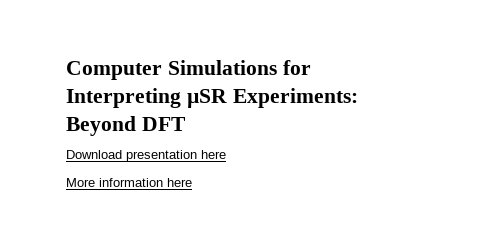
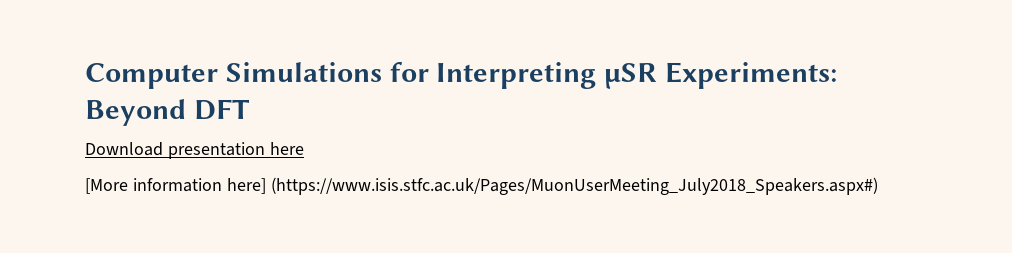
- More information here
+ [More information here] (https://www.isis.stfc.ac.uk/Pages/MuonUserMeeting_July2018_Speakers.aspx#)

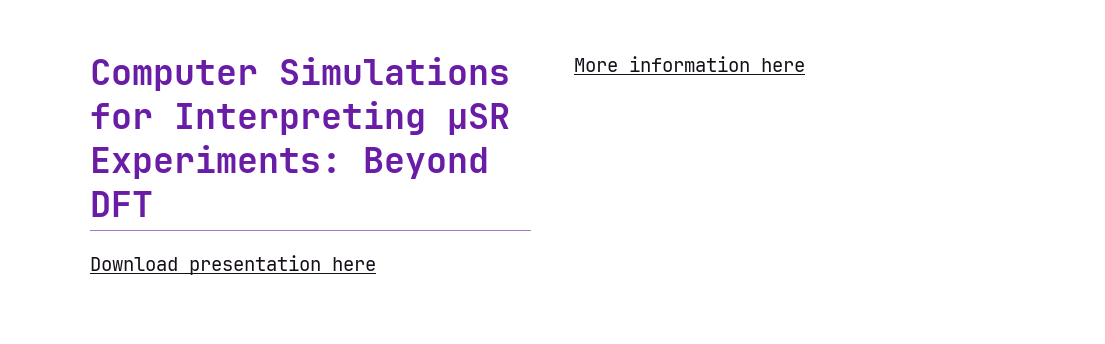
- [More information here] (https://www.isis.stfc.ac.uk/Pages/MuonUserMeeting_July2018_Speakers.aspx#)
+ More information here

